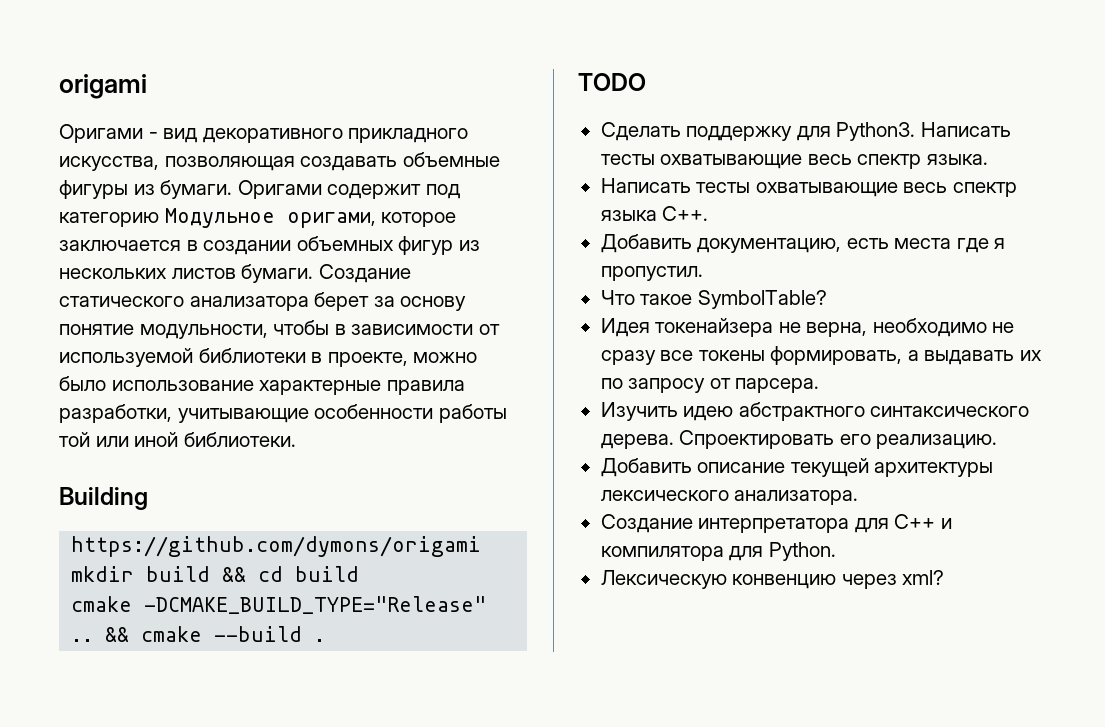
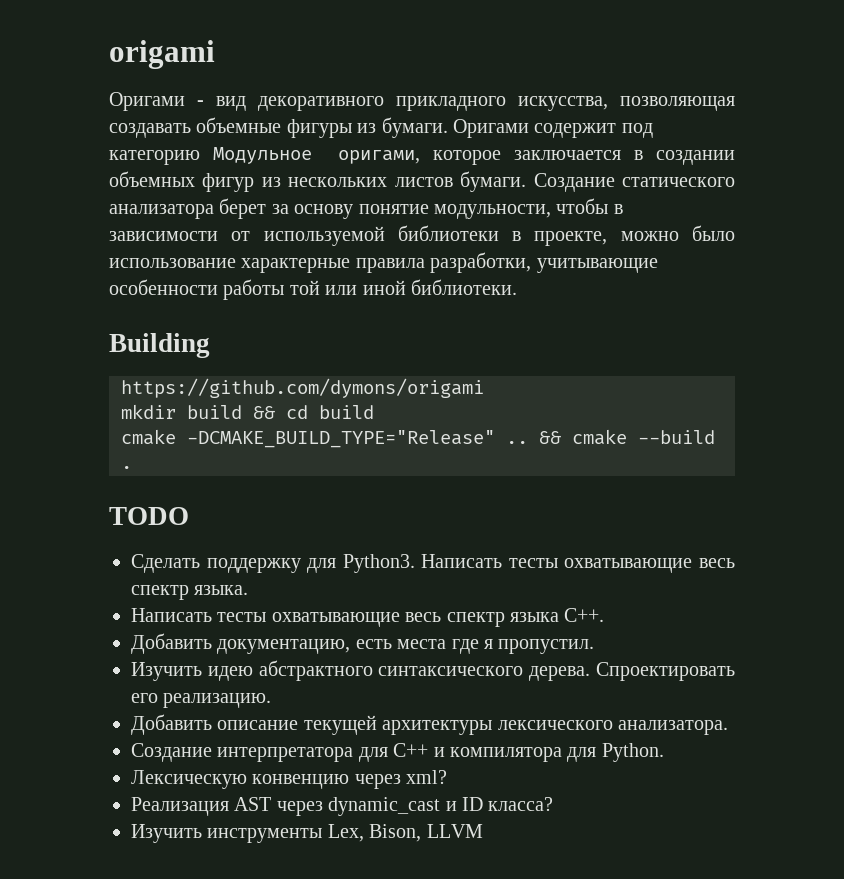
- Что такое SymbolTable?
- Идея токенайзера не верна, необходимо не сразу все токены формировать, а выдавать их по запросу от парсера.
+ Реализация AST через dynamic_cast и ID класса?
+ Изучить инструменты Lex, Bison, LLVM

